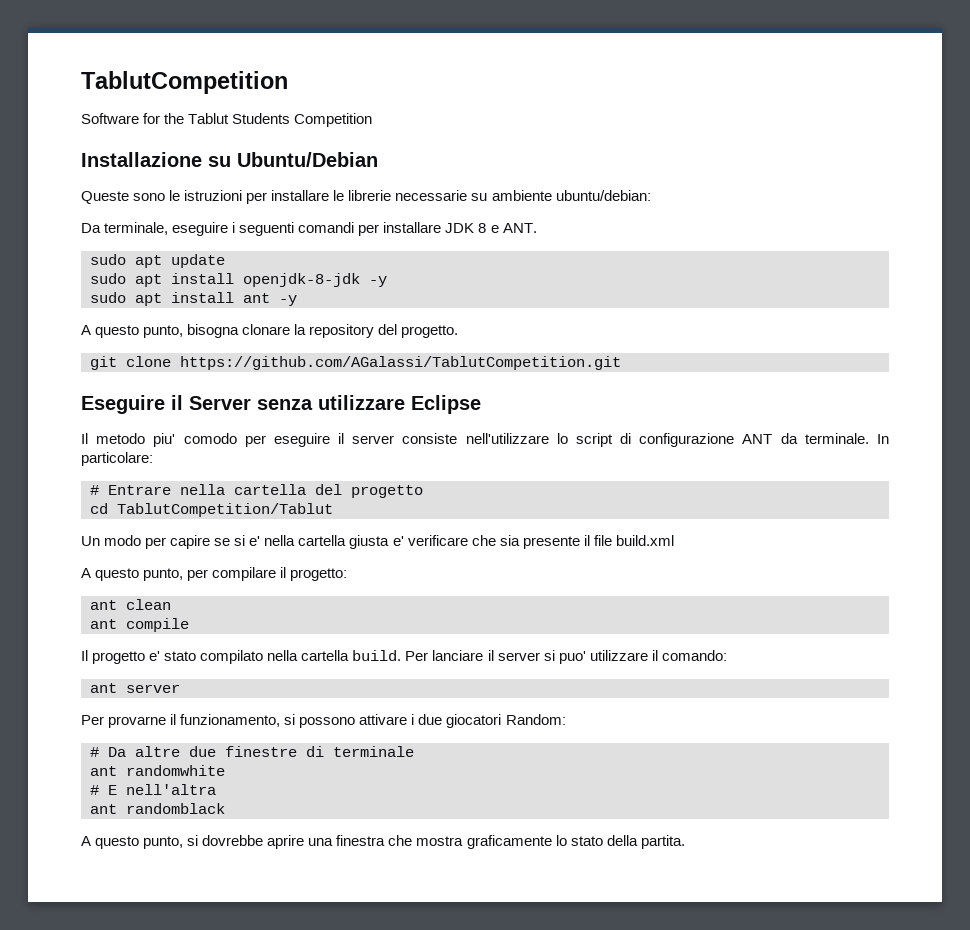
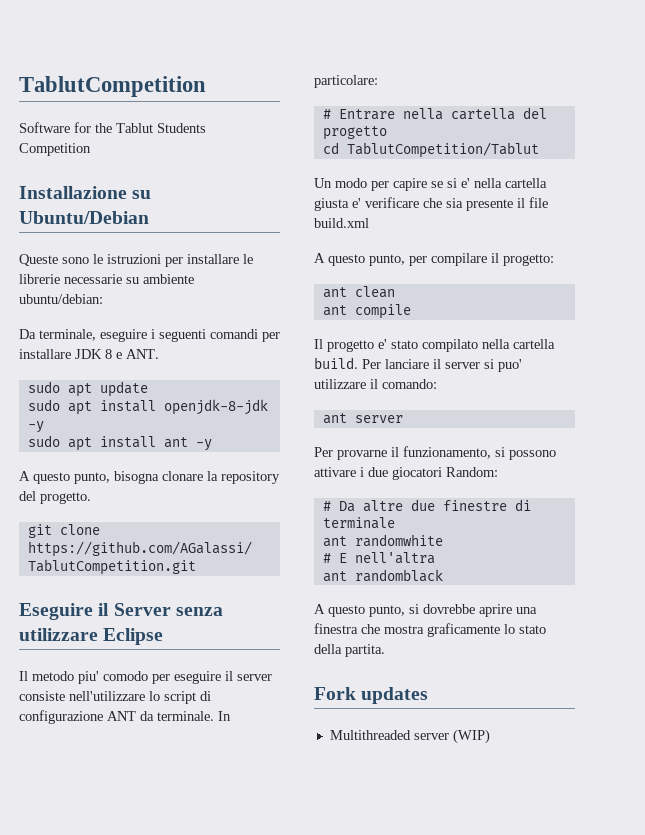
+ Fork updates
+ Multithreaded server (WIP)

